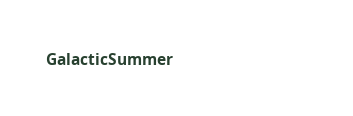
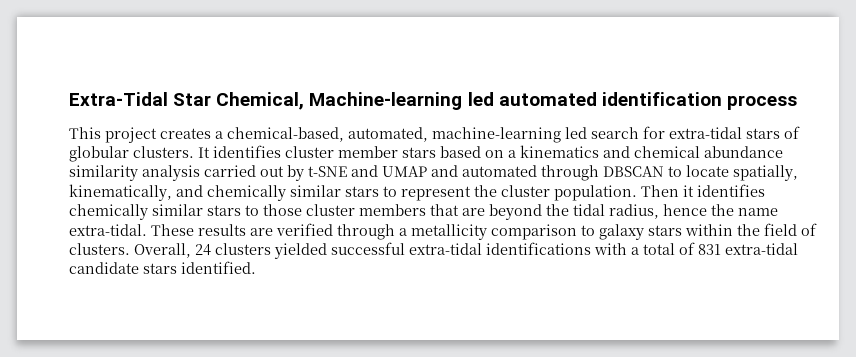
- GalacticSummer
+ Extra-Tidal Star Chemical, Machine-learning led automated identification process
+ This project creates a chemical-based, automated, machine-learning led search for extra-tidal stars of globular clusters. It identifies cluster member stars based on a kinematics and chemical abundance similarity analysis carried out by t-SNE and UMAP and automated through DBSCAN to locate spatially, kinematically, and chemically similar stars to represent the cluster population. Then it identifies chemically similar stars to those cluster members that are beyond the tidal radius, hence the name extra-tidal. These results are verified through a metallicity comparison to galaxy stars within the field of clusters. Overall, 24 clusters yielded successful extra-tidal identifications with a total of 831 extra-tidal candidate stars identified.

